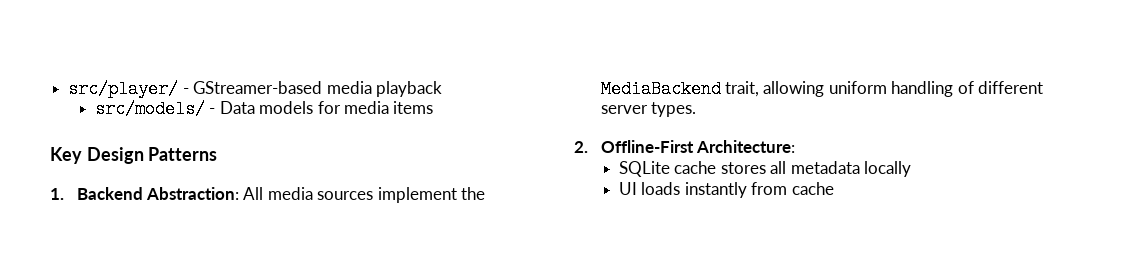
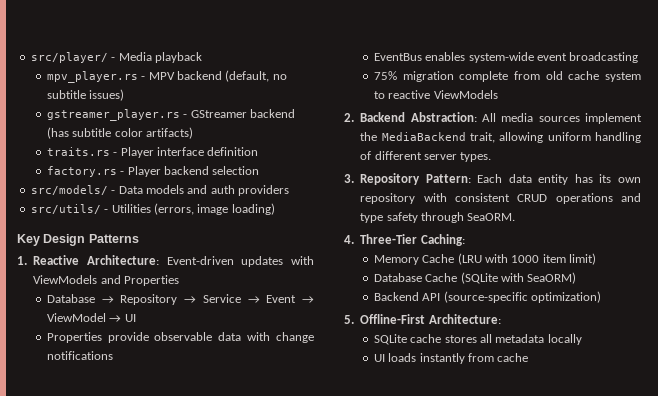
- src/player/ - GStreamer-based media playback
+ src/player/ - Media playback
- src/models/ - Data models for media items
+ mpv_player.rs - MPV backend (default, no subtitle issues)
+ gstreamer_player.rs - GStreamer backend (has subtitle color artifacts)
+ traits.rs - Player interface definition
+ factory.rs - Player backend selection
+ src/models/ - Data models and auth providers
+ src/utils/ - Utilities (errors, image loading)
  Key Design Patterns
- 1. Backend Abstraction: All media sources implement the MediaBackend trait, allowing uniform handling of different server types.
+ 1. Reactive Architecture: Event-driven updates with ViewModels and Properties
+ Database → Repository → Service → Event → ViewModel → UI
+ Properties provide observable data with change notifications
+ EventBus enables system-wide event broadcasting
+ 75% migration complete from old cache system to reactive ViewModels
+ 2. Backend Abstraction: All media sources implement the MediaBackend trait, allowing uniform handling of different server types.
- 2. Offline-First Architecture:
+ 3. Repository Pattern: Each data entity has its own repository with consistent CRUD operations and type safety through SeaORM.
+ 4. Three-Tier Caching:
+ Memory Cache (LRU with 1000 item limit)
+ Database Cache (SQLite with SeaORM)
+ Backend API (source-specific optimization)
+ 5. Offline-First Architecture:

